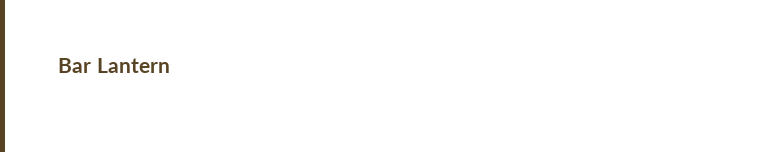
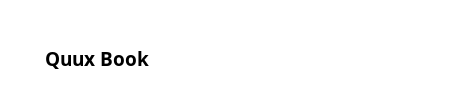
- Bar Lantern
+ Quux Book

